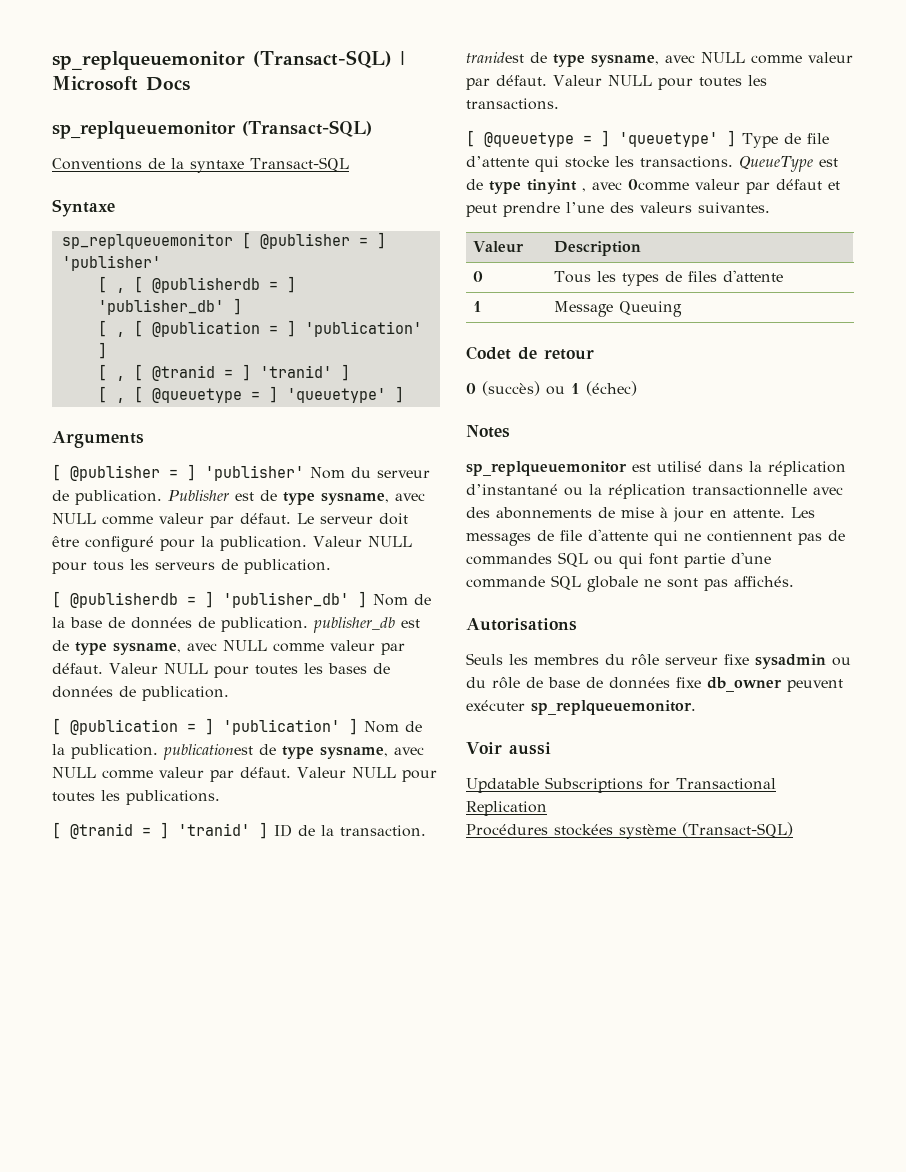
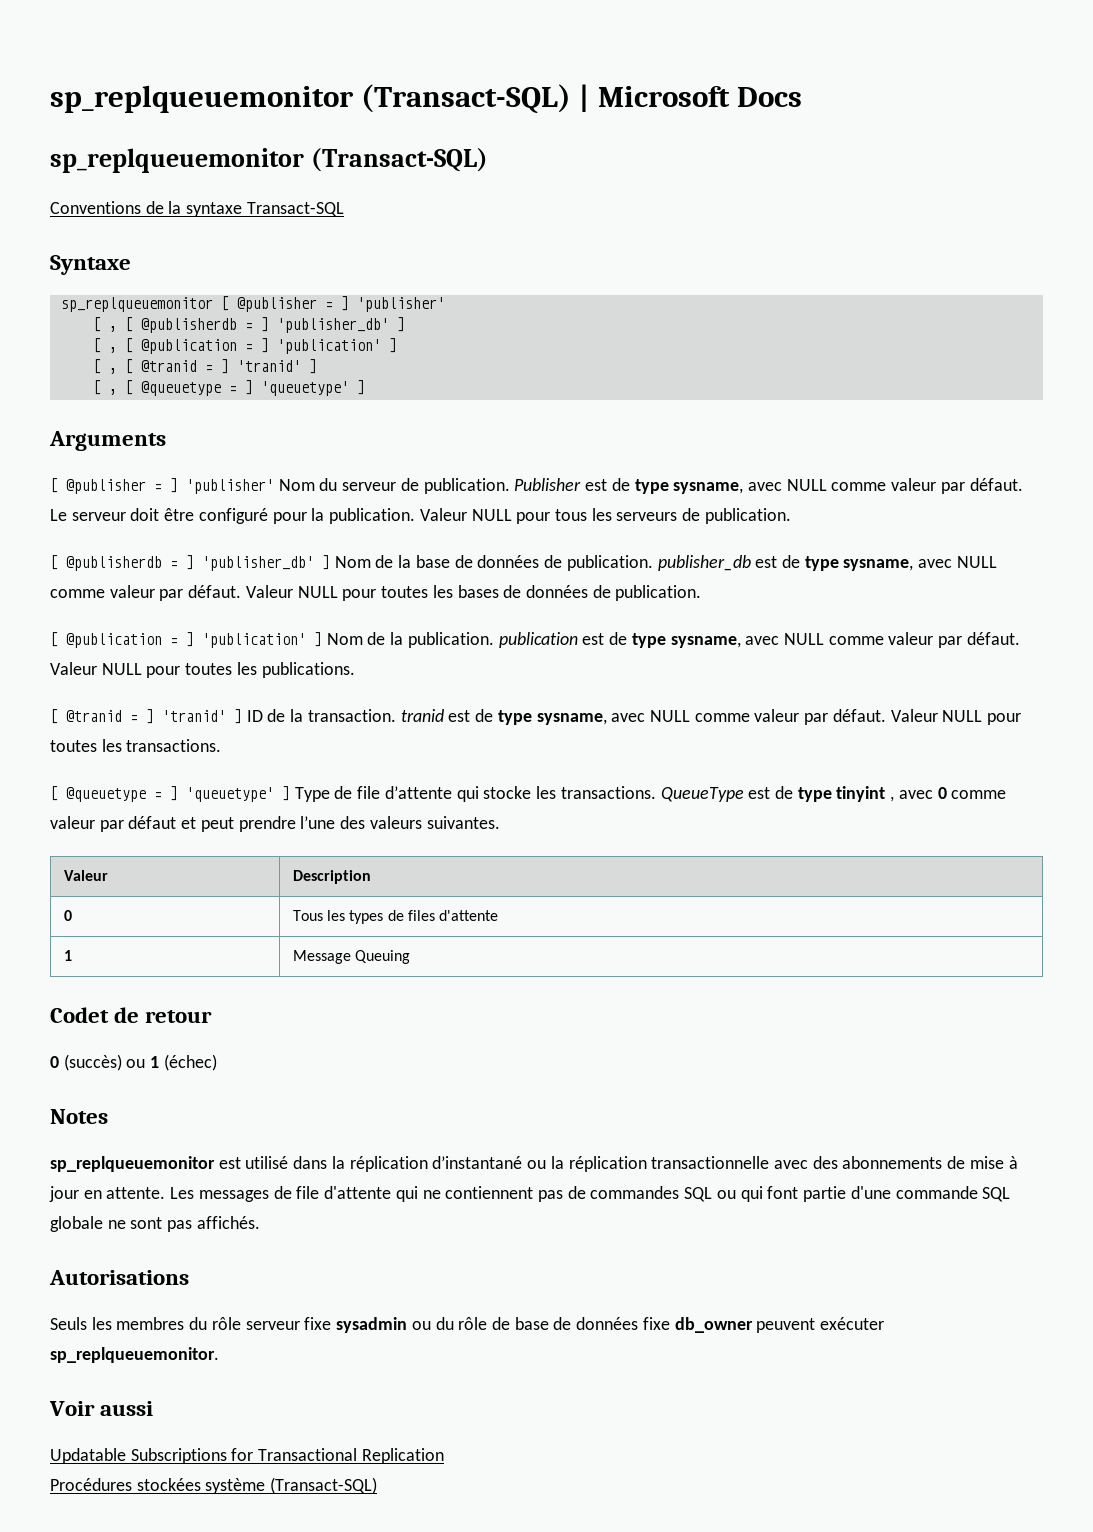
- [ @publication = ] 'publication' ] Nom de la publication. publicationest de type sysname, avec NULL comme valeur par défaut.
+ [ @publication = ] 'publication' ] Nom de la publication. publication est de type sysname, avec NULL comme valeur par défaut.
- [ @tranid = ] 'tranid' ] ID de la transaction. tranidest de type sysname, avec NULL comme valeur par défaut.
+ [ @tranid = ] 'tranid' ] ID de la transaction. tranid est de type sysname, avec NULL comme valeur par défaut.
- QueueType est de type tinyint , avec 0comme valeur par défaut et peut prendre l’une des valeurs suivantes.
+ QueueType est de type tinyint , avec 0 comme valeur par défaut et peut prendre l’une des valeurs suivantes.

